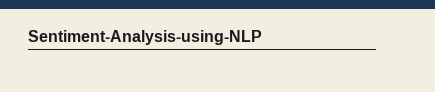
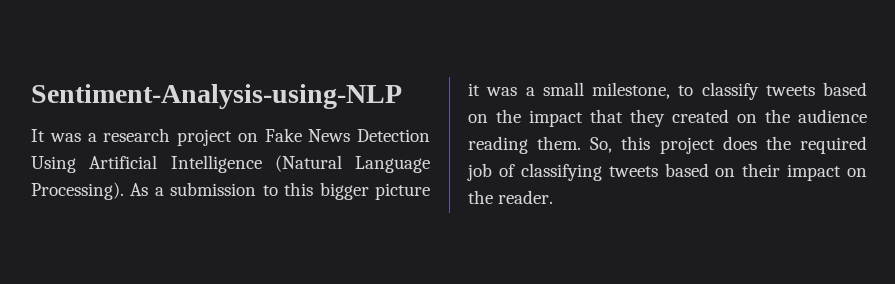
+ It was a research project on Fake News Detection Using Artificial Intelligence (Natural Language Processing). As a submission to this bigger picture it was a small milestone, to classify tweets based on the impact that they created on the audience reading them. So, this project does the required job of classifying tweets based on their impact on the reader.

